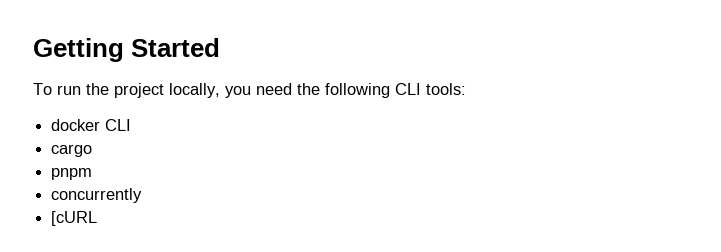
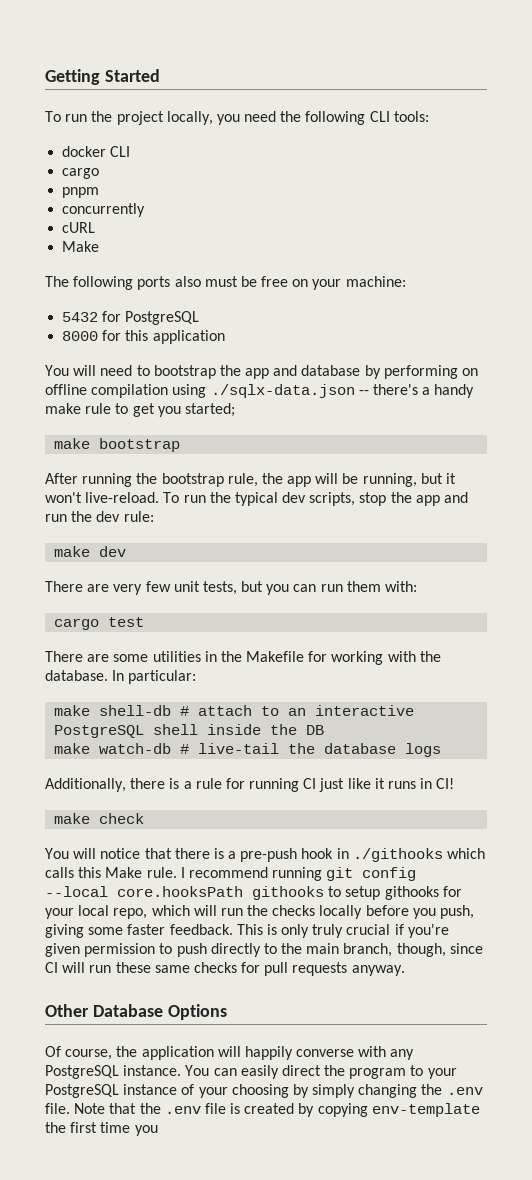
- [cURL
+ cURL
+ Make
+ The following ports also must be free on your machine:
+ 5432 for PostgreSQL
+ 8000 for this application
+ You will need to bootstrap the app and database by performing on offline compilation using ./sqlx-data.json -- there's a handy make rule to get you started;
+ make bootstrap
+ After running the bootstrap rule, the app will be running, but it won't live-reload. To run the typical dev scripts, stop the app and run the dev rule:
+ make dev
+ There are very few unit tests, but you can run them with:
+ cargo test
+ There are some utilities in the Makefile for working with the database. In particular:
+ make shell-db # attach to an interactive PostgreSQL shell inside the DB
+ make watch-db # live-tail the database logs
+ Additionally, there is a rule for running CI just like it runs in CI!
+ make check
+ You will notice that there is a pre-push hook in ./githooks which calls this Make rule. I recommend running git config --local core.hooksPath githooks to setup githooks for your local repo, which will run the checks locally before you push, giving some faster feedback. This is only truly crucial if you're given permission to push directly to the main branch, though, since CI will run these same checks for pull requests anyway.
+ Other Database Options
+ Of course, the application will happily converse with any PostgreSQL instance. You can easily direct the program to your PostgreSQL instance of your choosing by simply changing the .env file. Note that the .env file is created by copying env-template the first time you

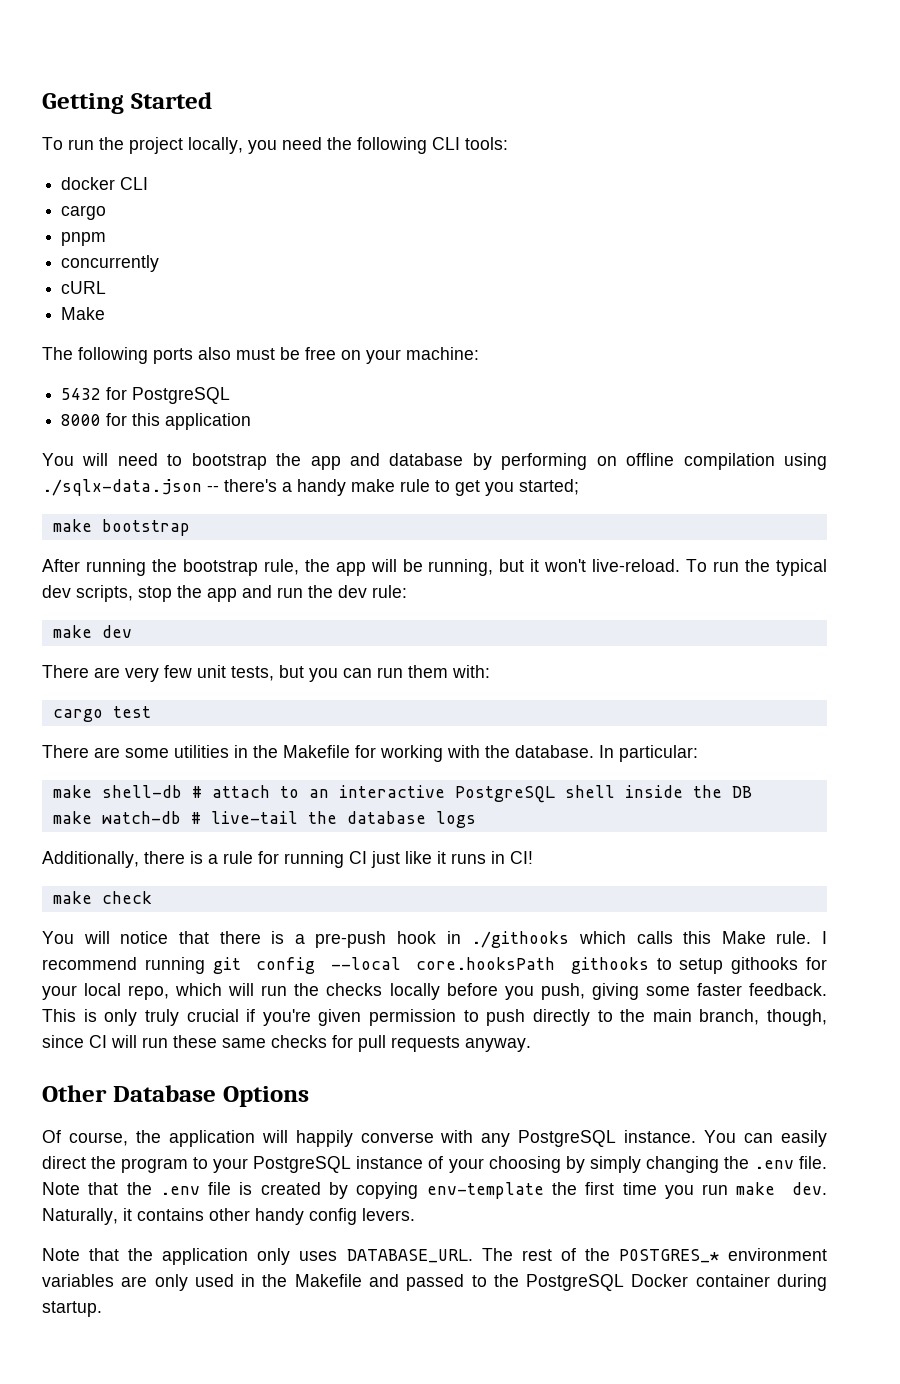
- Note that the .env file is created by copying env-template the first time you
+ Note that the .env file is created by copying env-template the first time you run make dev. Naturally, it contains other handy config levers.
+ Note that the application only uses DATABASE_URL. The rest of the POSTGRES_* environment variables are only used in the Makefile and passed to the PostgreSQL Docker container during startup.

